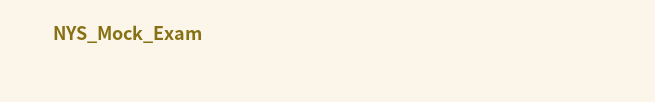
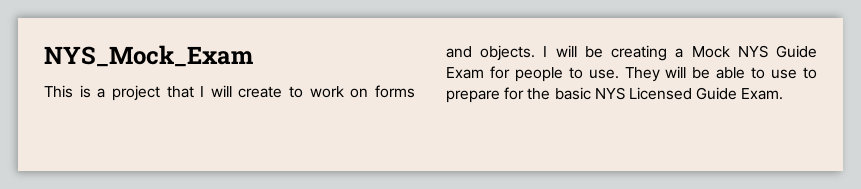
+ This is a project that I will create to work on forms and objects. I will be creating a Mock NYS Guide Exam for people to use. They will be able to use to prepare for the basic NYS Licensed Guide Exam.

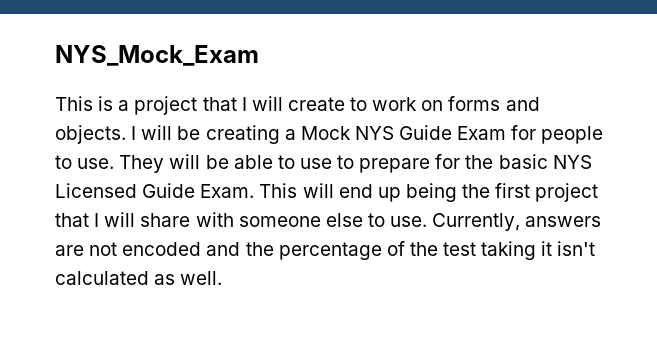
+ This will end up being the first project that I will share with someone else to use. Currently, answers are not encoded and the percentage of the test taking it isn't calculated as well.

